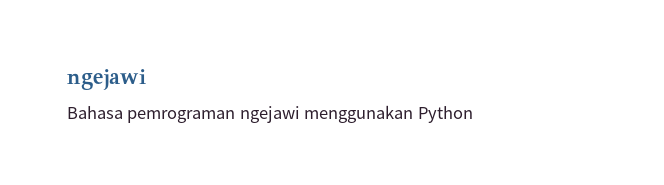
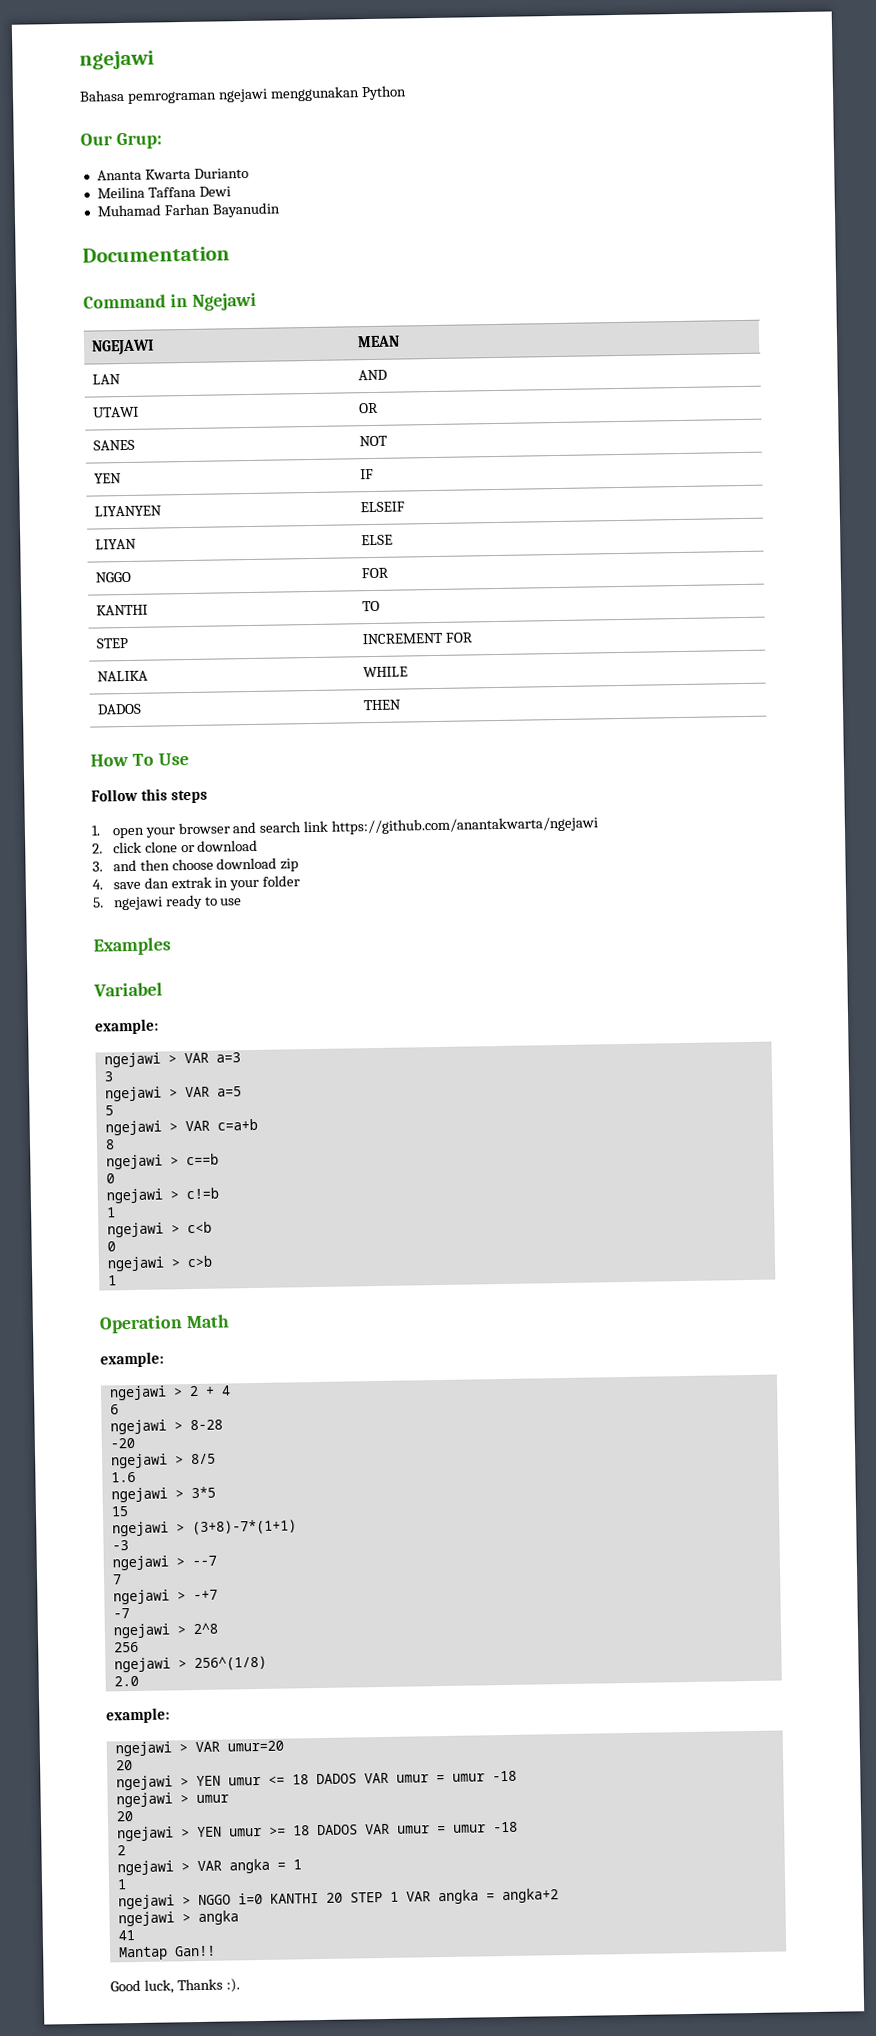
+ Our Grup:
+ Ananta Kwarta Durianto
+ Meilina Taffana Dewi
+ Muhamad Farhan Bayanudin
+ Documentation
+ Command in Ngejawi
+ NGEJAWI | MEAN
+ LAN | AND
+ UTAWI | OR
+ SANES | NOT
+ YEN | IF
+ LIYANYEN | ELSEIF
+ LIYAN | ELSE
+ NGGO | FOR
+ KANTHI | TO
+ STEP | INCREMENT FOR
+ NALIKA | WHILE
+ DADOS | THEN
+ How To Use
+ Follow this steps
+ 1. open your browser and search link https://github.com/anantakwarta/ngejawi
+ 2. click clone or download
+ 3. and then choose download zip
+ 4. save dan extrak in your folder
+ 5. ngejawi ready to use
+ Examples
+ Variabel
+ example:
+ ngejawi > VAR a=3
+ 3
+ ngejawi > VAR a=5
+ 5
+ ngejawi > VAR c=a+b
+ 8
+ ngejawi > c==b
+ 0
+ ngejawi > c!=b
+ 1
+ ngejawi > c<b
+ 0
+ ngejawi > c>b
+ 1
+ Operation Math
+ example:
+ ngejawi > 2 + 4
+ 6
+ ngejawi > 8-28
+ -20
+ ngejawi > 8/5
+ 1.6
+ ngejawi > 3*5
+ 15
+ ngejawi > (3+8)-7*(1+1)
+ -3
+ ngejawi > --7
+ 7
+ ngejawi > -+7
+ -7
+ ngejawi > 2^8
+ 256
+ ngejawi > 256^(1/8)
+ 2.0
+ example:
+ ngejawi > VAR umur=20
+ 20
+ ngejawi > YEN umur <= 18 DADOS VAR umur = umur -18
+ ngejawi > umur
+ 20
+ ngejawi > YEN umur >= 18 DADOS VAR umur = umur -18
+ 2
+ ngejawi > VAR angka = 1
+ 1
+ ngejawi > NGGO i=0 KANTHI 20 STEP 1 VAR angka = angka+2
+ ngejawi > angka
+ 41
+ Mantap Gan!!
+ Good luck, Thanks :).

